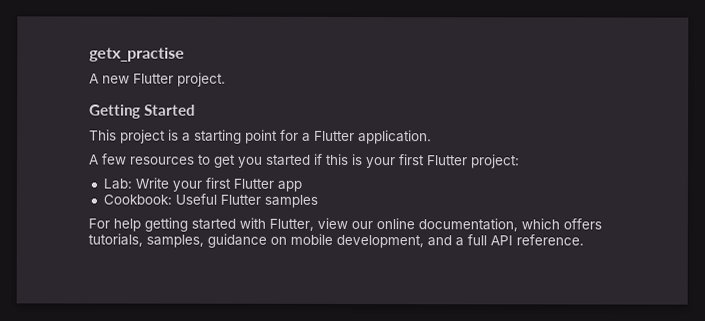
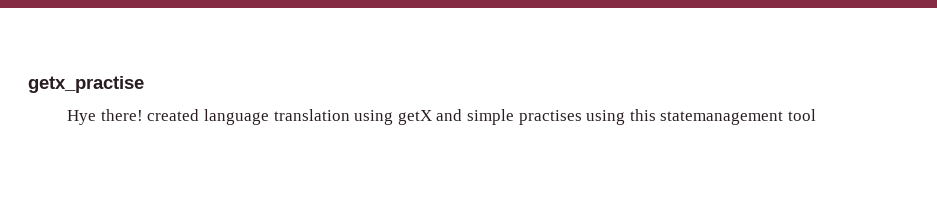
- A new Flutter project.
- Getting Started
- This project is a starting point for a Flutter application.
- A few resources to get you started if this is your first Flutter project:
- Lab: Write your first Flutter app
- Cookbook: Useful Flutter samples
- For help getting started with Flutter, view our online documentation, which offers tutorials, samples, guidance on mobile development, and a full API reference.
+ Hye there! created language translation using getX and simple practises using this statemanagement tool

